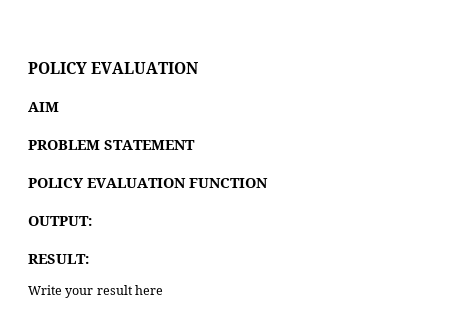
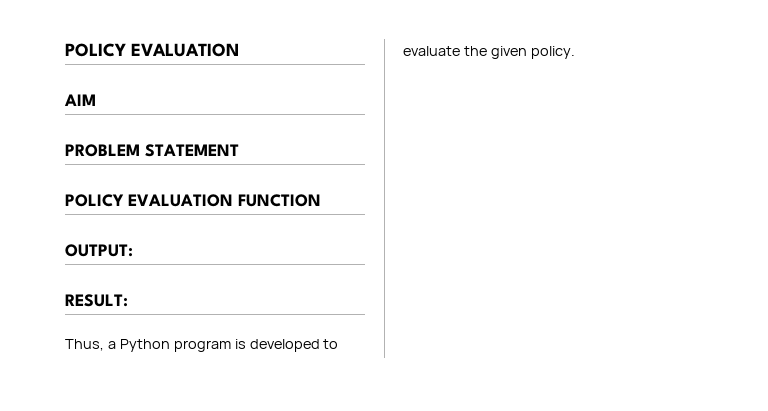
- Write your result here
+ Thus, a Python program is developed to evaluate the given policy.

